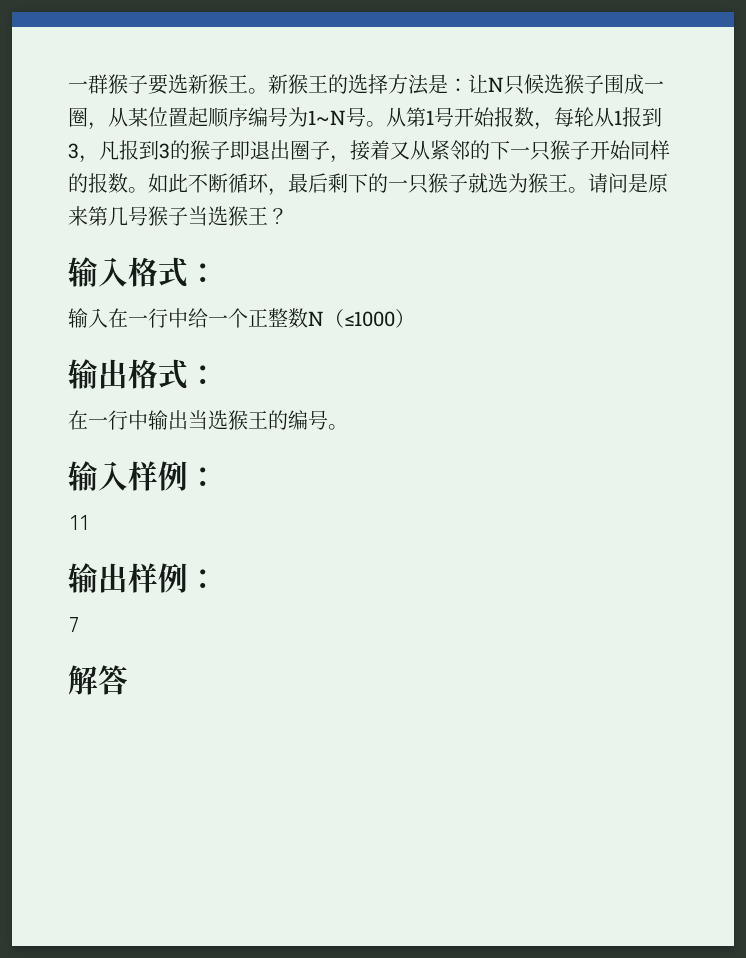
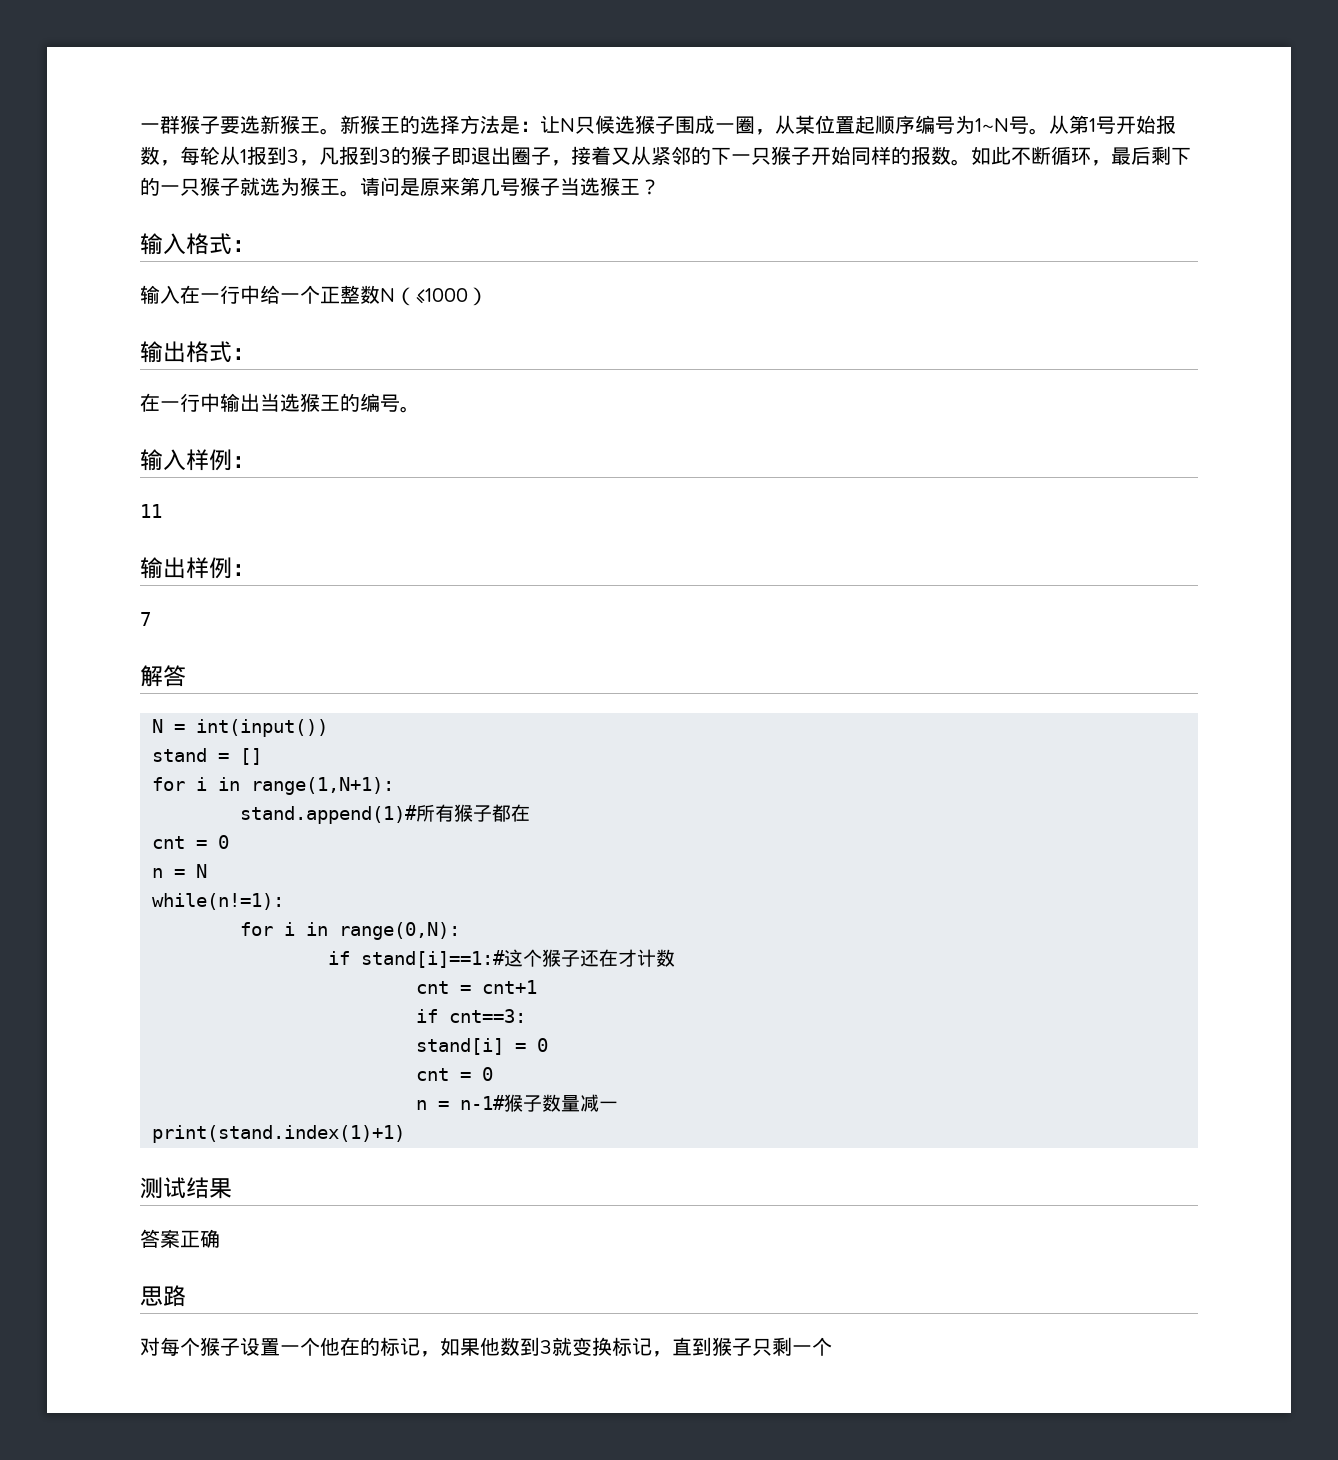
+ N = int(input())
+ stand = []
+ for i in range(1,N+1):
+ stand.append(1)#所有猴子都在
+ cnt = 0
+ n = N
+ while(n!=1):
+ for i in range(0,N):
+ if stand[i]==1:#这个猴子还在才计数
+ cnt = cnt+1
+ if cnt==3:
+ stand[i] = 0
+ cnt = 0
+ n = n-1#猴子数量减一
+ print(stand.index(1)+1)
+ 测试结果
+ 答案正确
+ 思路
+ 对每个猴子设置一个他在的标记，如果他数到3就变换标记，直到猴子只剩一个

